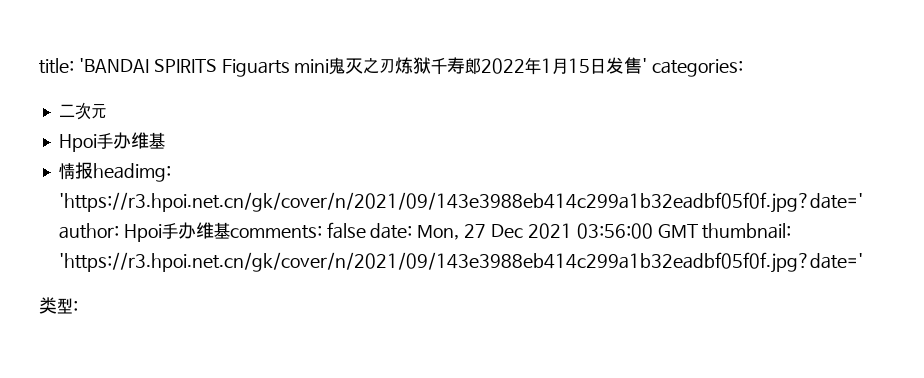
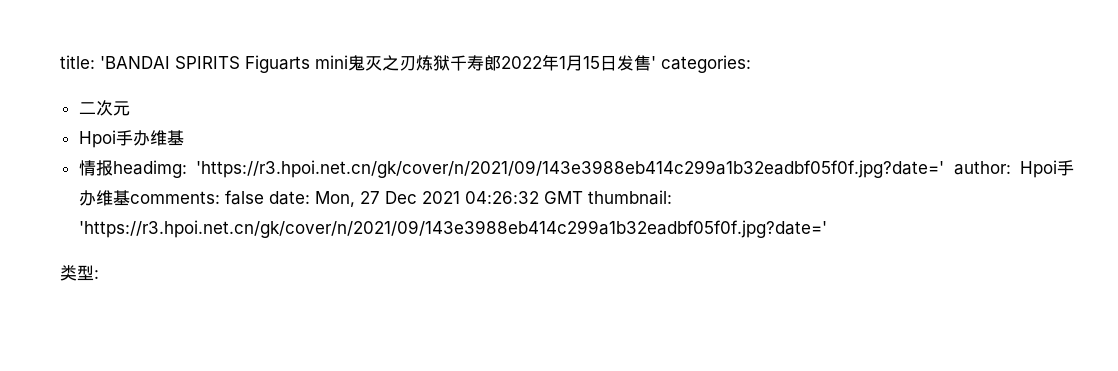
- 情报headimg: 'https://r3.hpoi.net.cn/gk/cover/n/2021/09/143e3988eb414c299a1b32eadbf05f0f.jpg?date=' author: Hpoi手办维基comments: false date: Mon, 27 Dec 2021 03:56:00 GMT thumbnail: 'https://r3.hpoi.net.cn/gk/cover/n/2021/09/143e3988eb414c299a1b32eadbf05f0f.jpg?date='
+ 情报headimg: 'https://r3.hpoi.net.cn/gk/cover/n/2021/09/143e3988eb414c299a1b32eadbf05f0f.jpg?date=' author: Hpoi手办维基comments: false date: Mon, 27 Dec 2021 04:26:32 GMT thumbnail: 'https://r3.hpoi.net.cn/gk/cover/n/2021/09/143e3988eb414c299a1b32eadbf05f0f.jpg?date='

